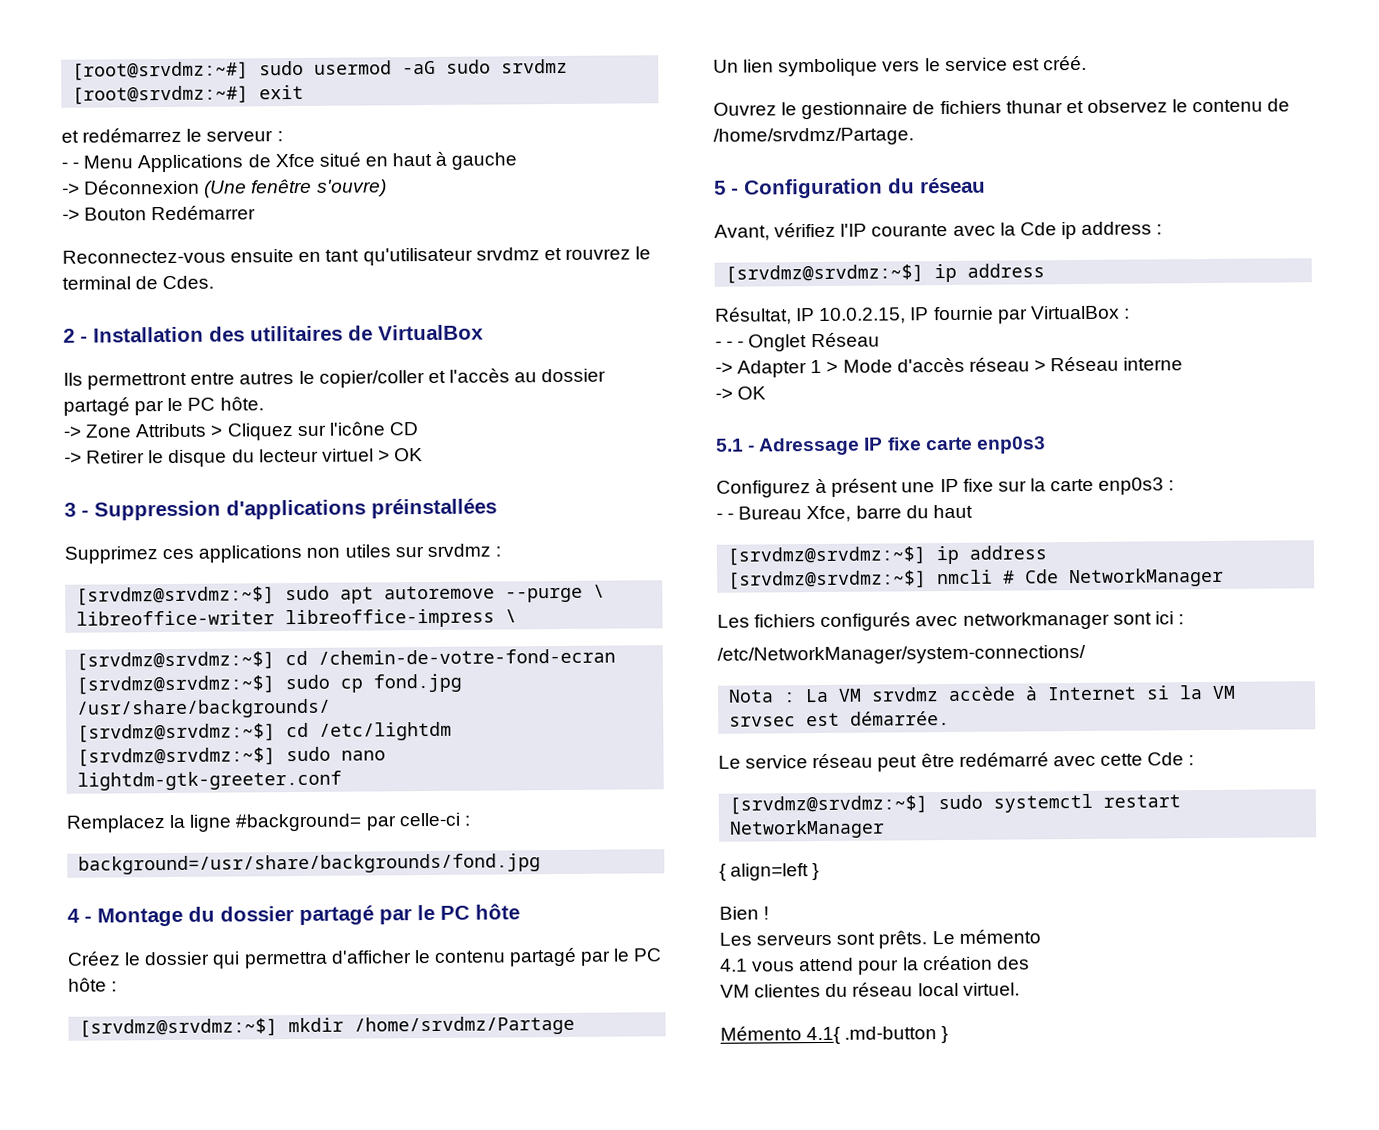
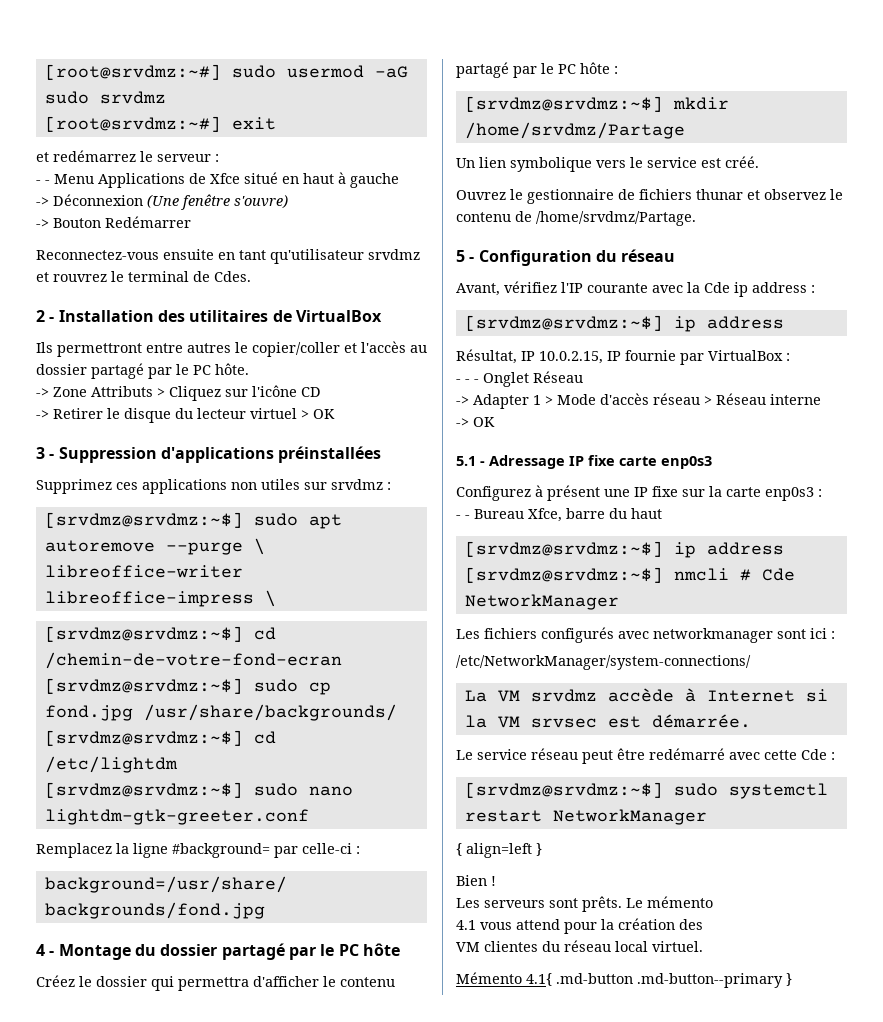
- Nota : La VM srvdmz accède à Internet si la VM srvsec est démarrée.
+ La VM srvdmz accède à Internet si la VM srvsec est démarrée.
- Mémento 4.1{ .md-button }
+ Mémento 4.1{ .md-button .md-button--primary }

